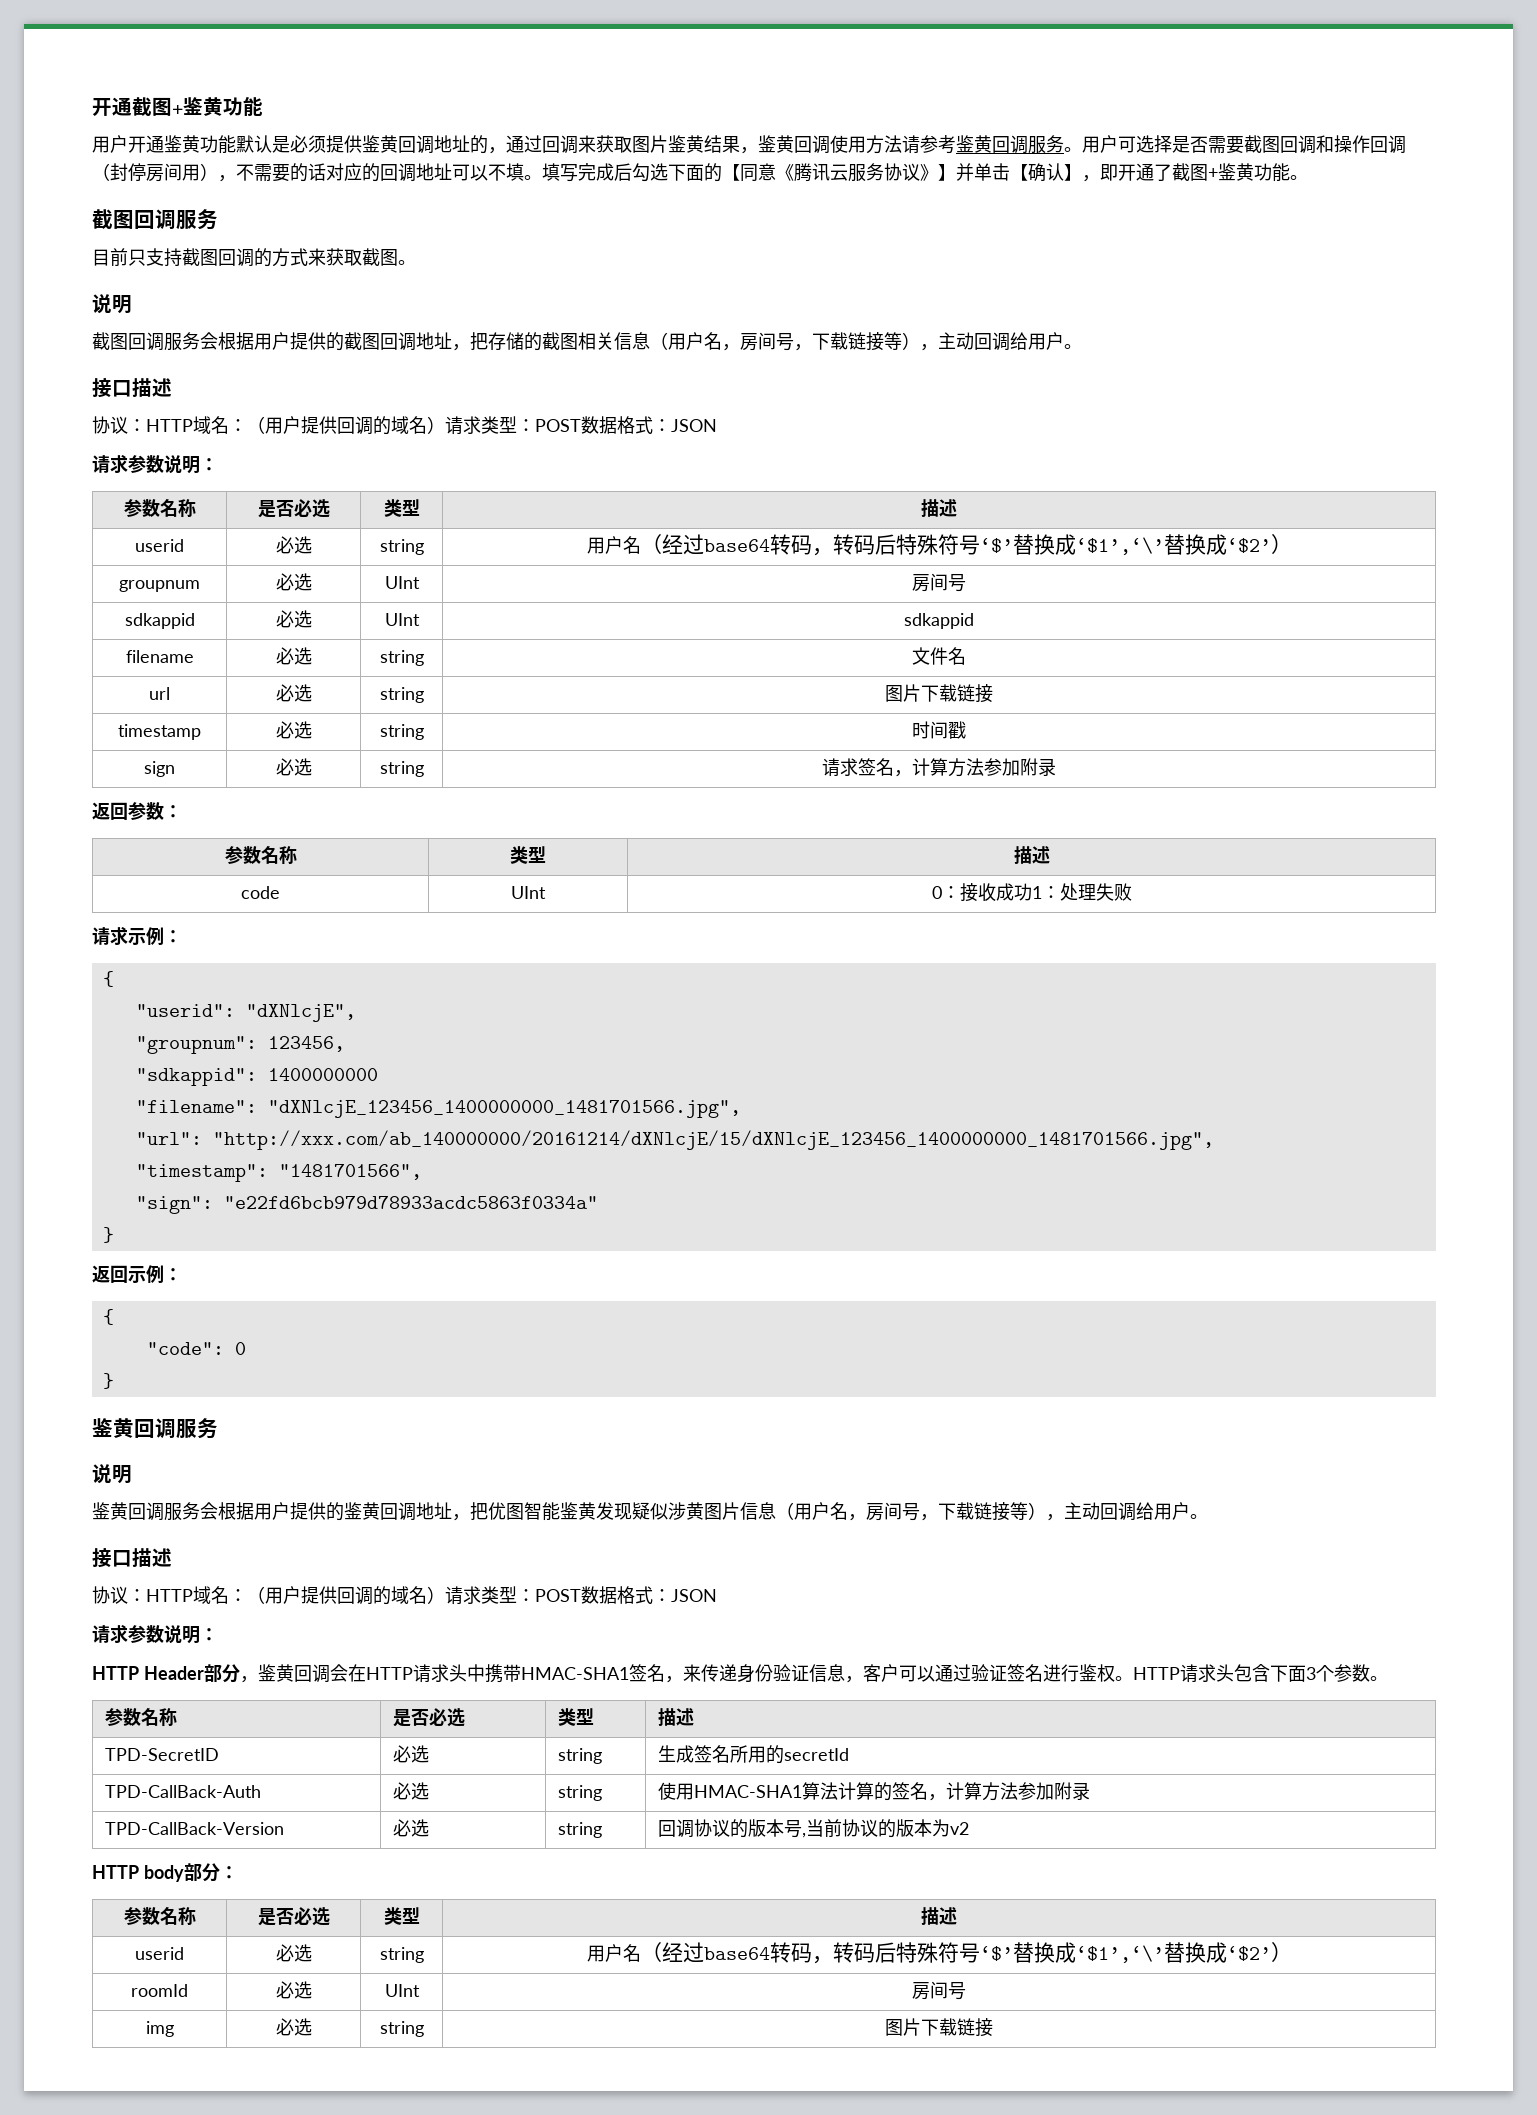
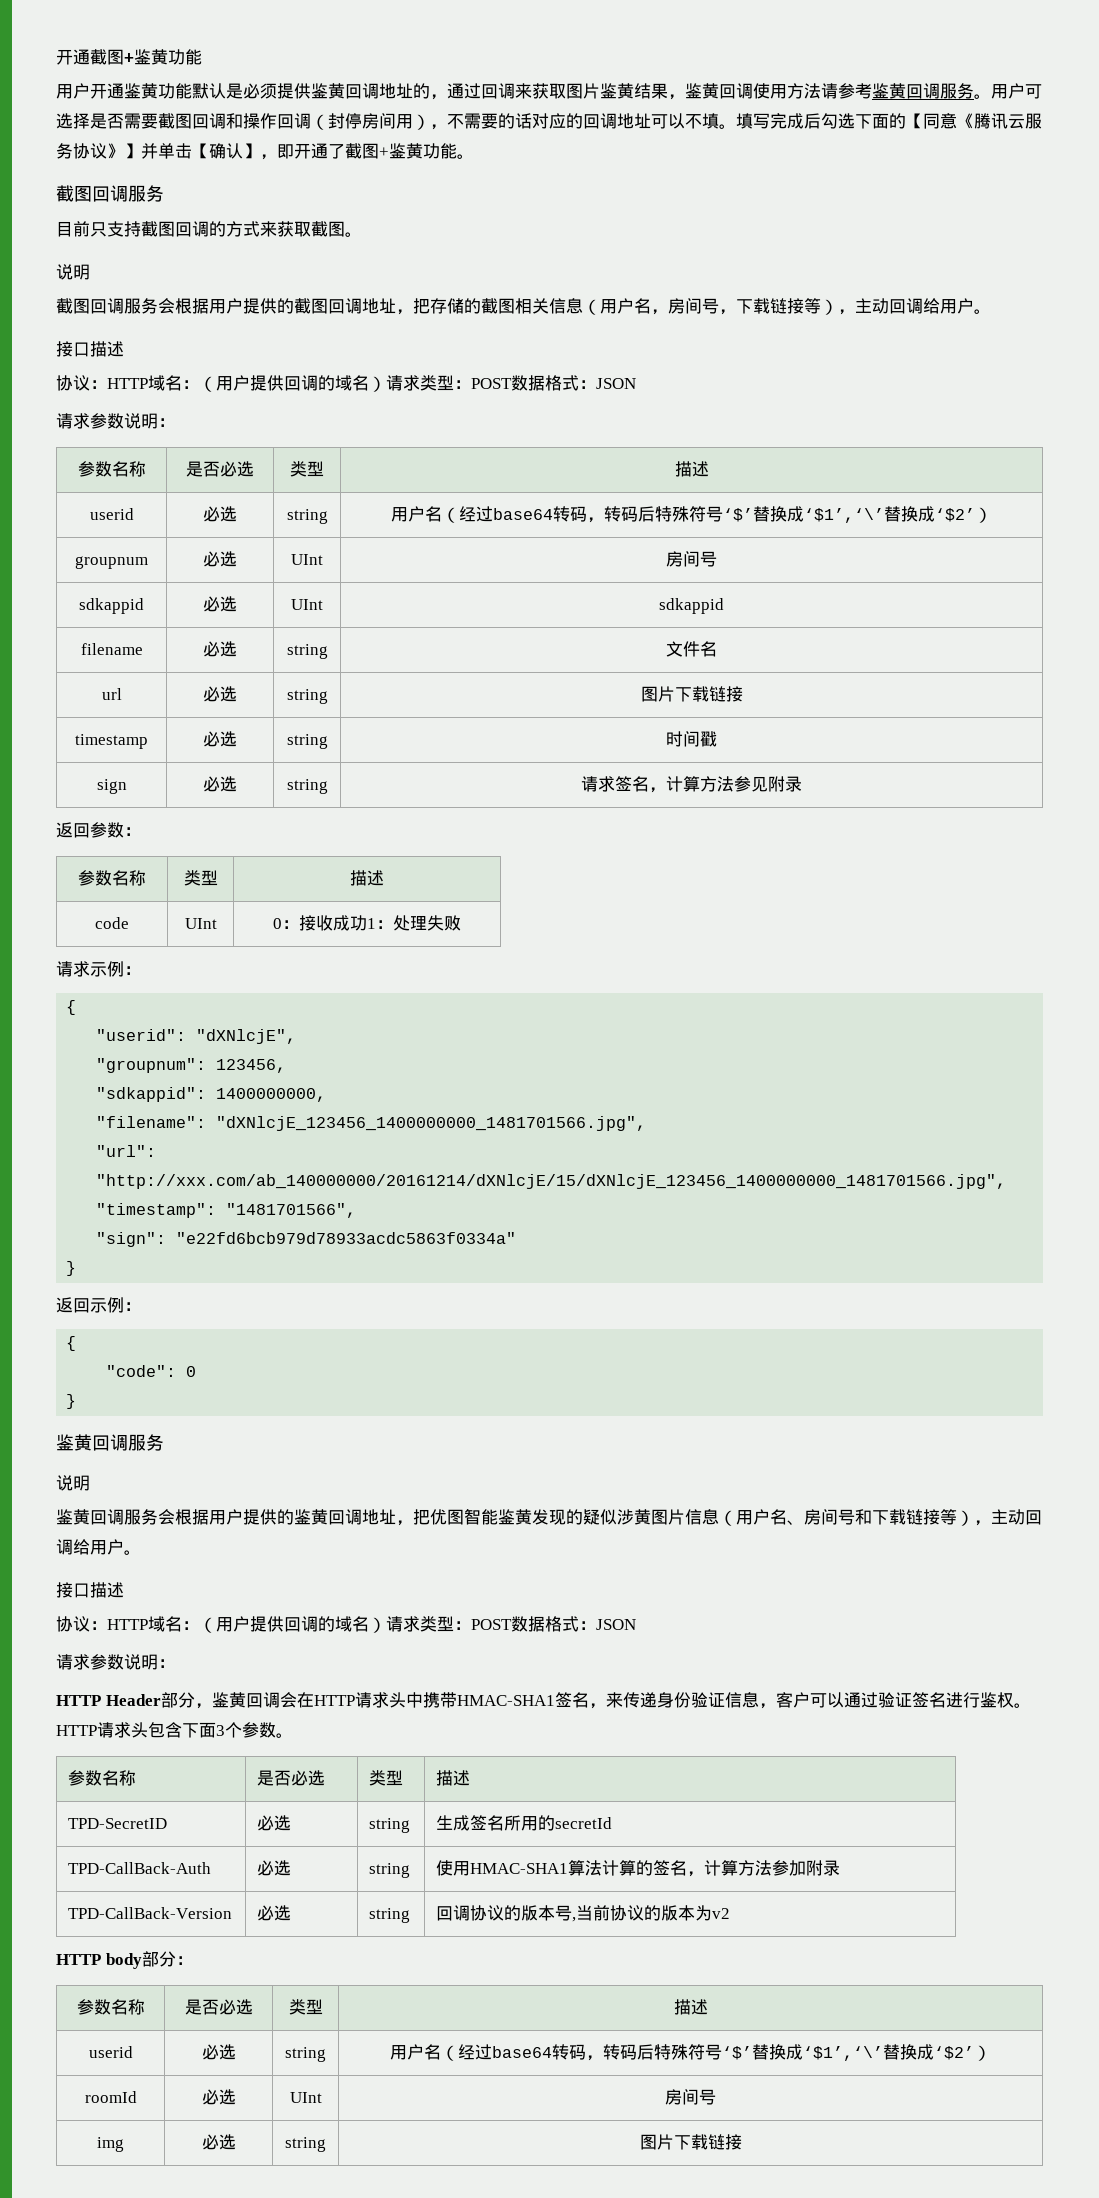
- sign | 必选 | string | 请求签名，计算方法参加附录
+ sign | 必选 | string | 请求签名，计算方法参见附录
- "sdkappid": 1400000000
+ "sdkappid": 1400000000,
- 鉴黄回调服务会根据用户提供的鉴黄回调地址，把优图智能鉴黄发现疑似涉黄图片信息（用户名，房间号，下载链接等），主动回调给用户。
+ 鉴黄回调服务会根据用户提供的鉴黄回调地址，把优图智能鉴黄发现的疑似涉黄图片信息（用户名、房间号和下载链接等），主动回调给用户。

